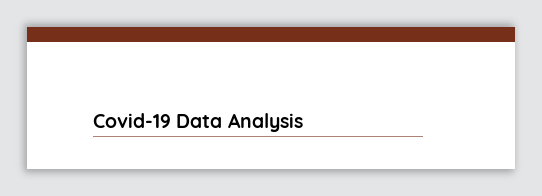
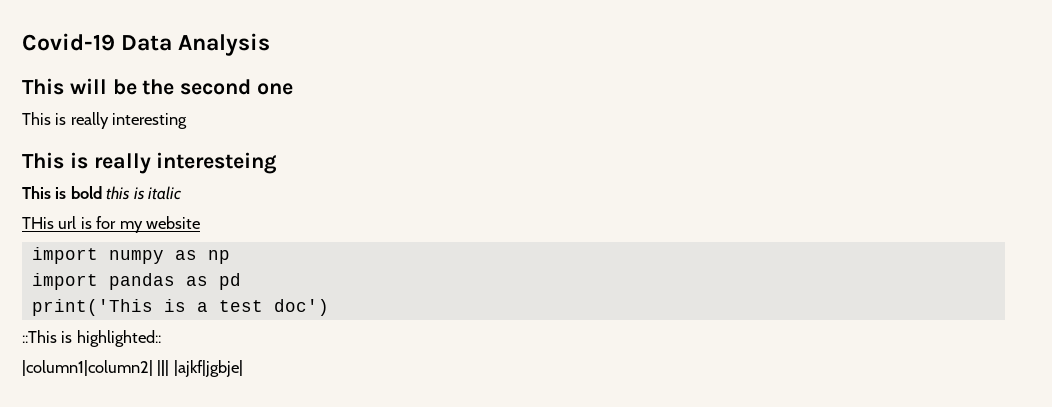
+ This will be the second one
+ This is really interesting
+ This is really interesteing
+ This is bold this is italic
+ THis url is for my website
+ import numpy as np
+ import pandas as pd
+ print('This is a test doc')
+ ::This is highlighted::
+ |column1|column2| ||| |ajkf|jgbje|

